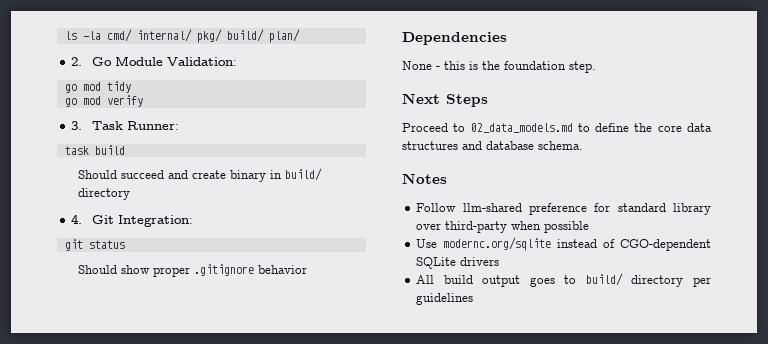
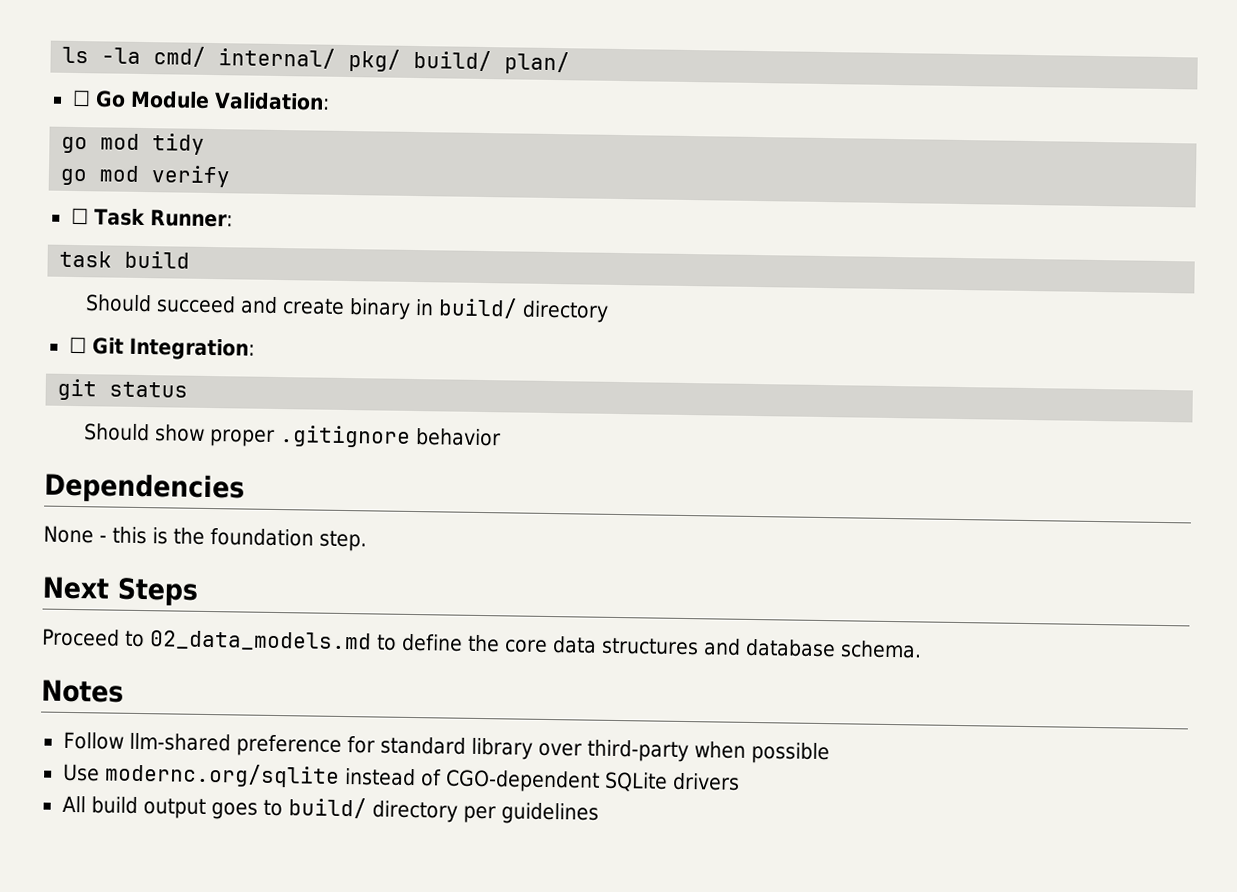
- 2. Go Module Validation:
+ ☐ Go Module Validation:
- 3. Task Runner:
+ ☐ Task Runner:
- 4. Git Integration:
+ ☐ Git Integration:

